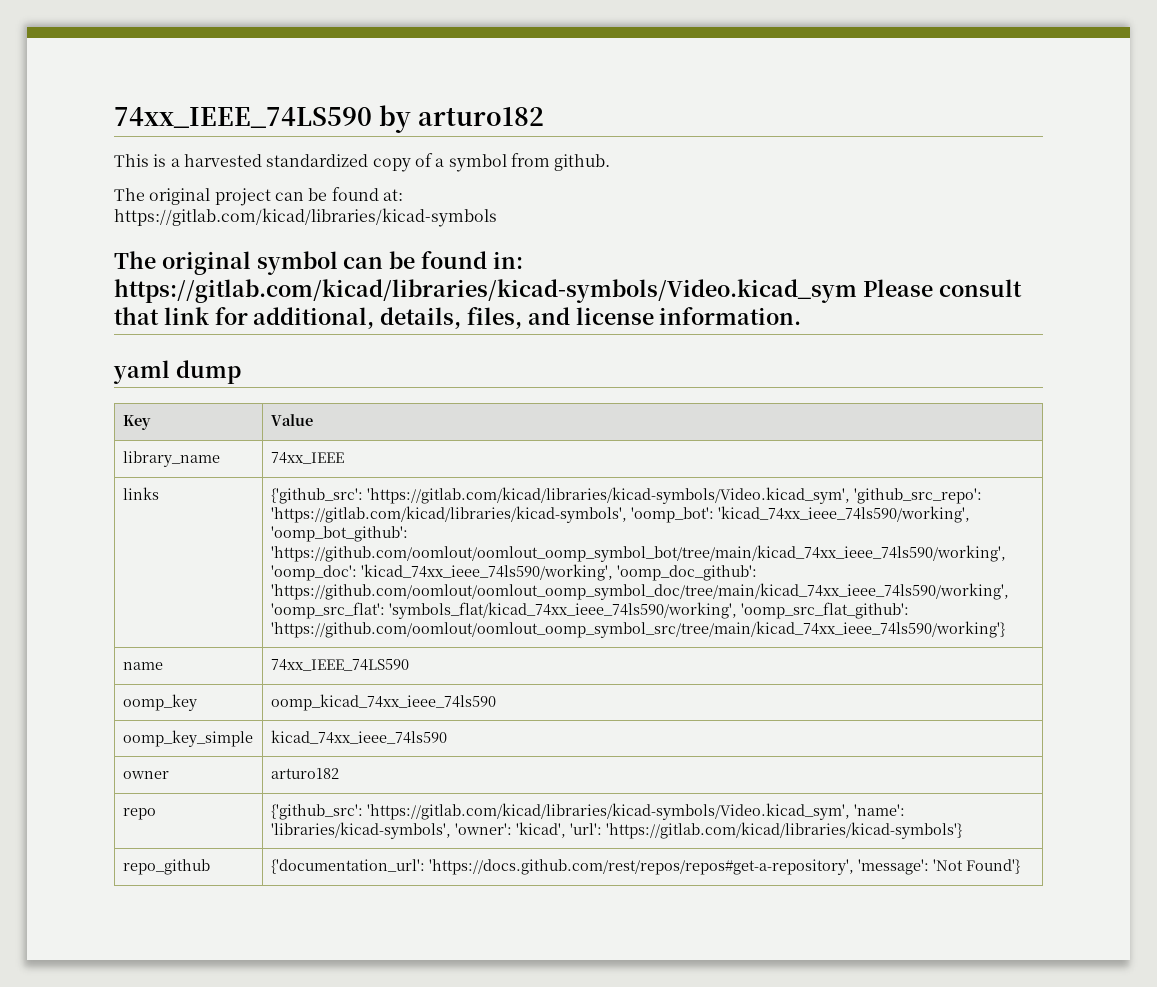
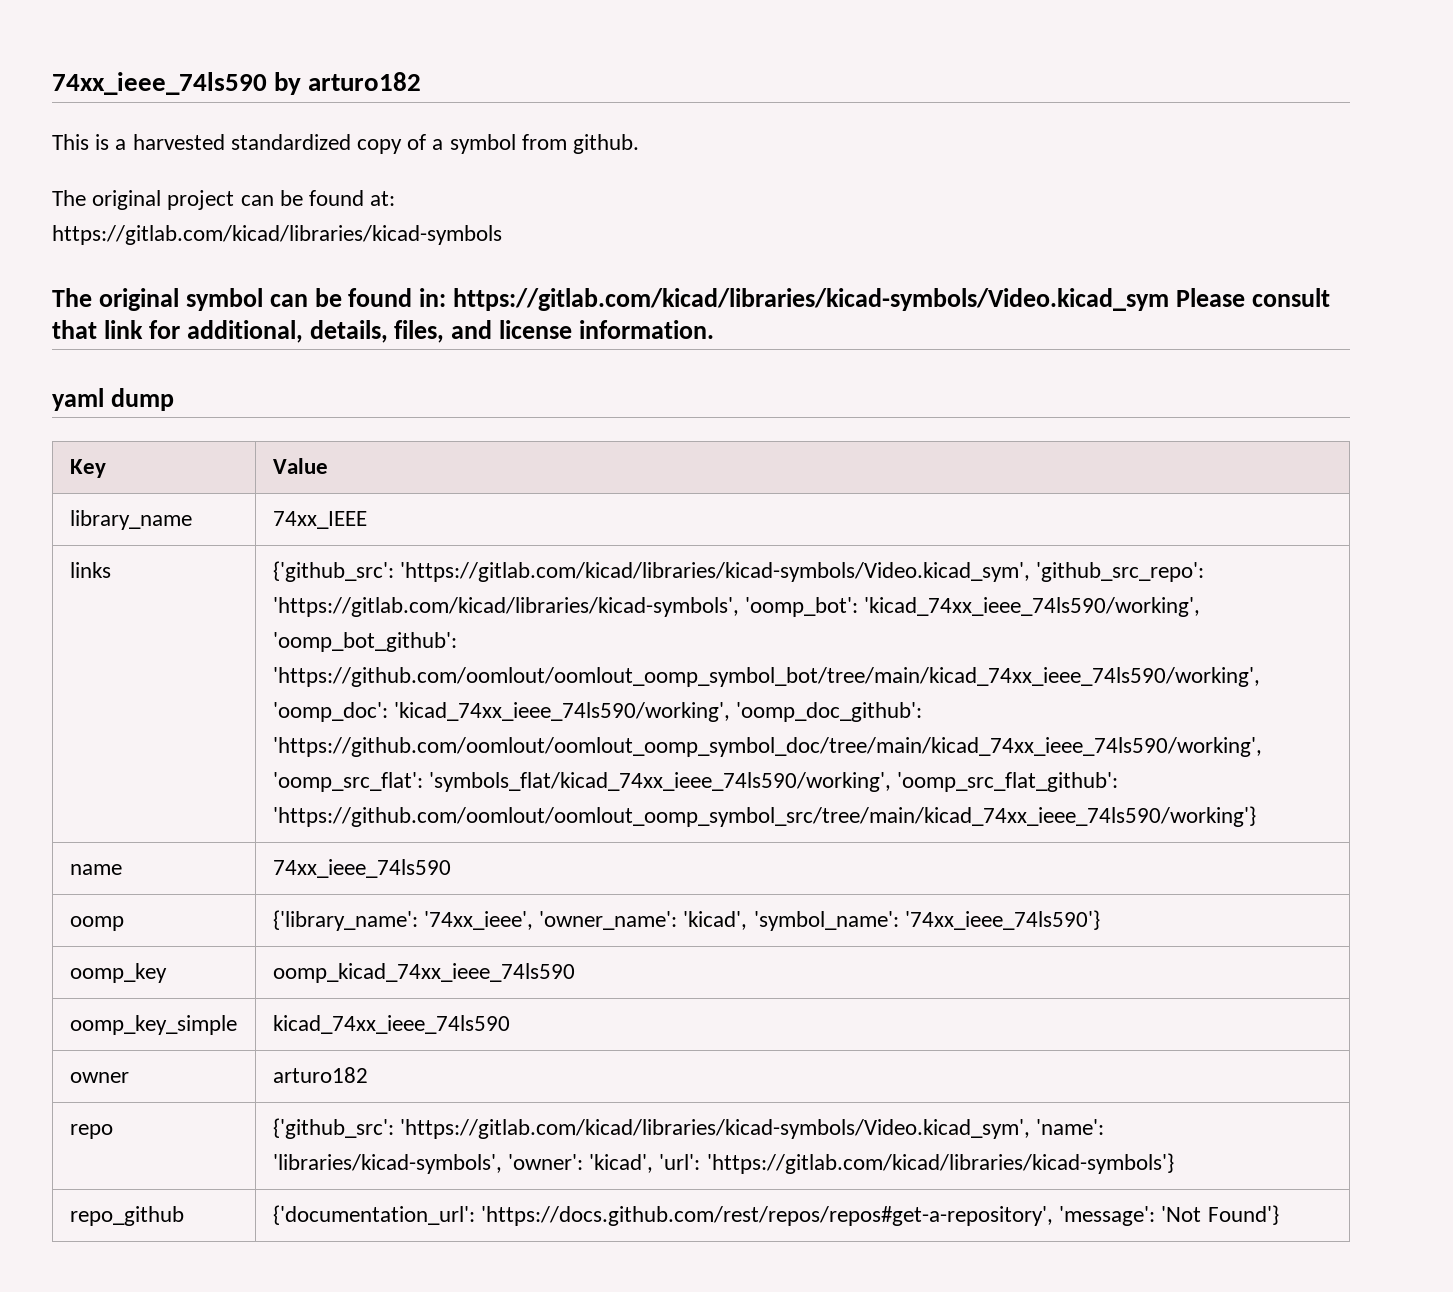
- 74xx_IEEE_74LS590 by arturo182
+ 74xx_ieee_74ls590 by arturo182
- name | 74xx_IEEE_74LS590
+ name | 74xx_ieee_74ls590
+ oomp | {'library_name': '74xx_ieee', 'owner_name': 'kicad', 'symbol_name': '74xx_ieee_74ls590'}

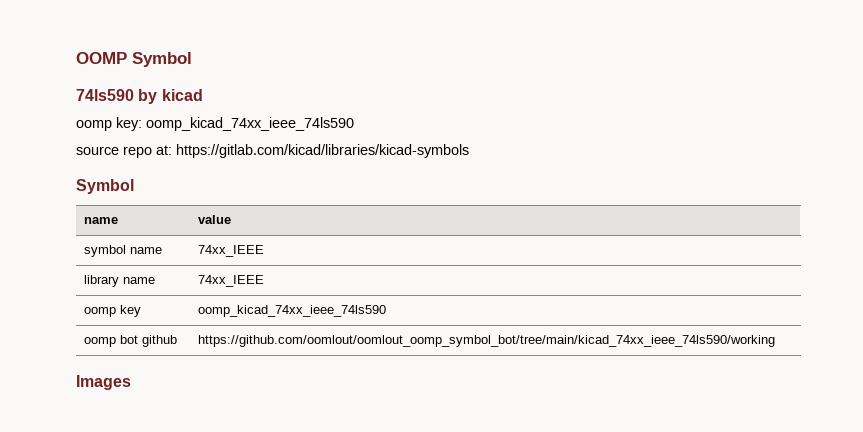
- 74xx_ieee_74ls590 by arturo182
- This is a harvested standardized copy of a symbol from github.
- The original project can be found at:
- https://gitlab.com/kicad/libraries/kicad-symbols
- The original symbol can be found in: https://gitlab.com/kicad/libraries/kicad-symbols/Video.kicad_sym Please consult that link for additional, details, files, and license information.
- yaml dump
- Key | Value
- library_name | 74xx_IEEE
- links | {'github_src': 'https://gitlab.com/kicad/libraries/kicad-symbols/Video.kicad_sym', 'github_src_repo': 'https://gitlab.com/kicad/libraries/kicad-symbols', 'oomp_bot': 'kicad_74xx_ieee_74ls590/working', 'oomp_bot_github': 'https://github.com/oomlout/oomlout_oomp_symbol_bot/tree/main/kicad_74xx_ieee_74ls590/working', 'oomp_doc': 'kicad_74xx_ieee_74ls590/working', 'oomp_doc_github': 'https://github.com/oomlout/oomlout_oomp_symbol_doc/tree/main/kicad_74xx_ieee_74ls590/working', 'oomp_src_flat': 'symbols_flat/kicad_74xx_ieee_74ls590/working', 'oomp_src_flat_github': 'https://github.com/oomlout/oomlout_oomp_symbol_src/tree/main/kicad_74xx_ieee_74ls590/working'}
- name | 74xx_ieee_74ls590
- oomp | {'library_name': '74xx_ieee', 'owner_name': 'kicad', 'symbol_name': '74xx_ieee_74ls590'}
- oomp_key | oomp_kicad_74xx_ieee_74ls590
- oomp_key_simple | kicad_74xx_ieee_74ls590
- owner | arturo182
- repo | {'github_src': 'https://gitlab.com/kicad/libraries/kicad-symbols/Video.kicad_sym', 'name': 'libraries/kicad-symbols', 'owner': 'kicad', 'url': 'https://gitlab.com/kicad/libraries/kicad-symbols'}
- repo_github | {'documentation_url': 'https://docs.github.com/rest/repos/repos#get-a-repository', 'message': 'Not Found'}
+ OOMP Symbol
+ 74ls590 by kicad
+ oomp key: oomp_kicad_74xx_ieee_74ls590
+ source repo at: https://gitlab.com/kicad/libraries/kicad-symbols
+ Symbol
+ name | value
+ symbol name | 74xx_IEEE
+ library name | 74xx_IEEE
+ oomp key | oomp_kicad_74xx_ieee_74ls590
+ oomp bot github | https://github.com/oomlout/oomlout_oomp_symbol_bot/tree/main/kicad_74xx_ieee_74ls590/working
+ Images

